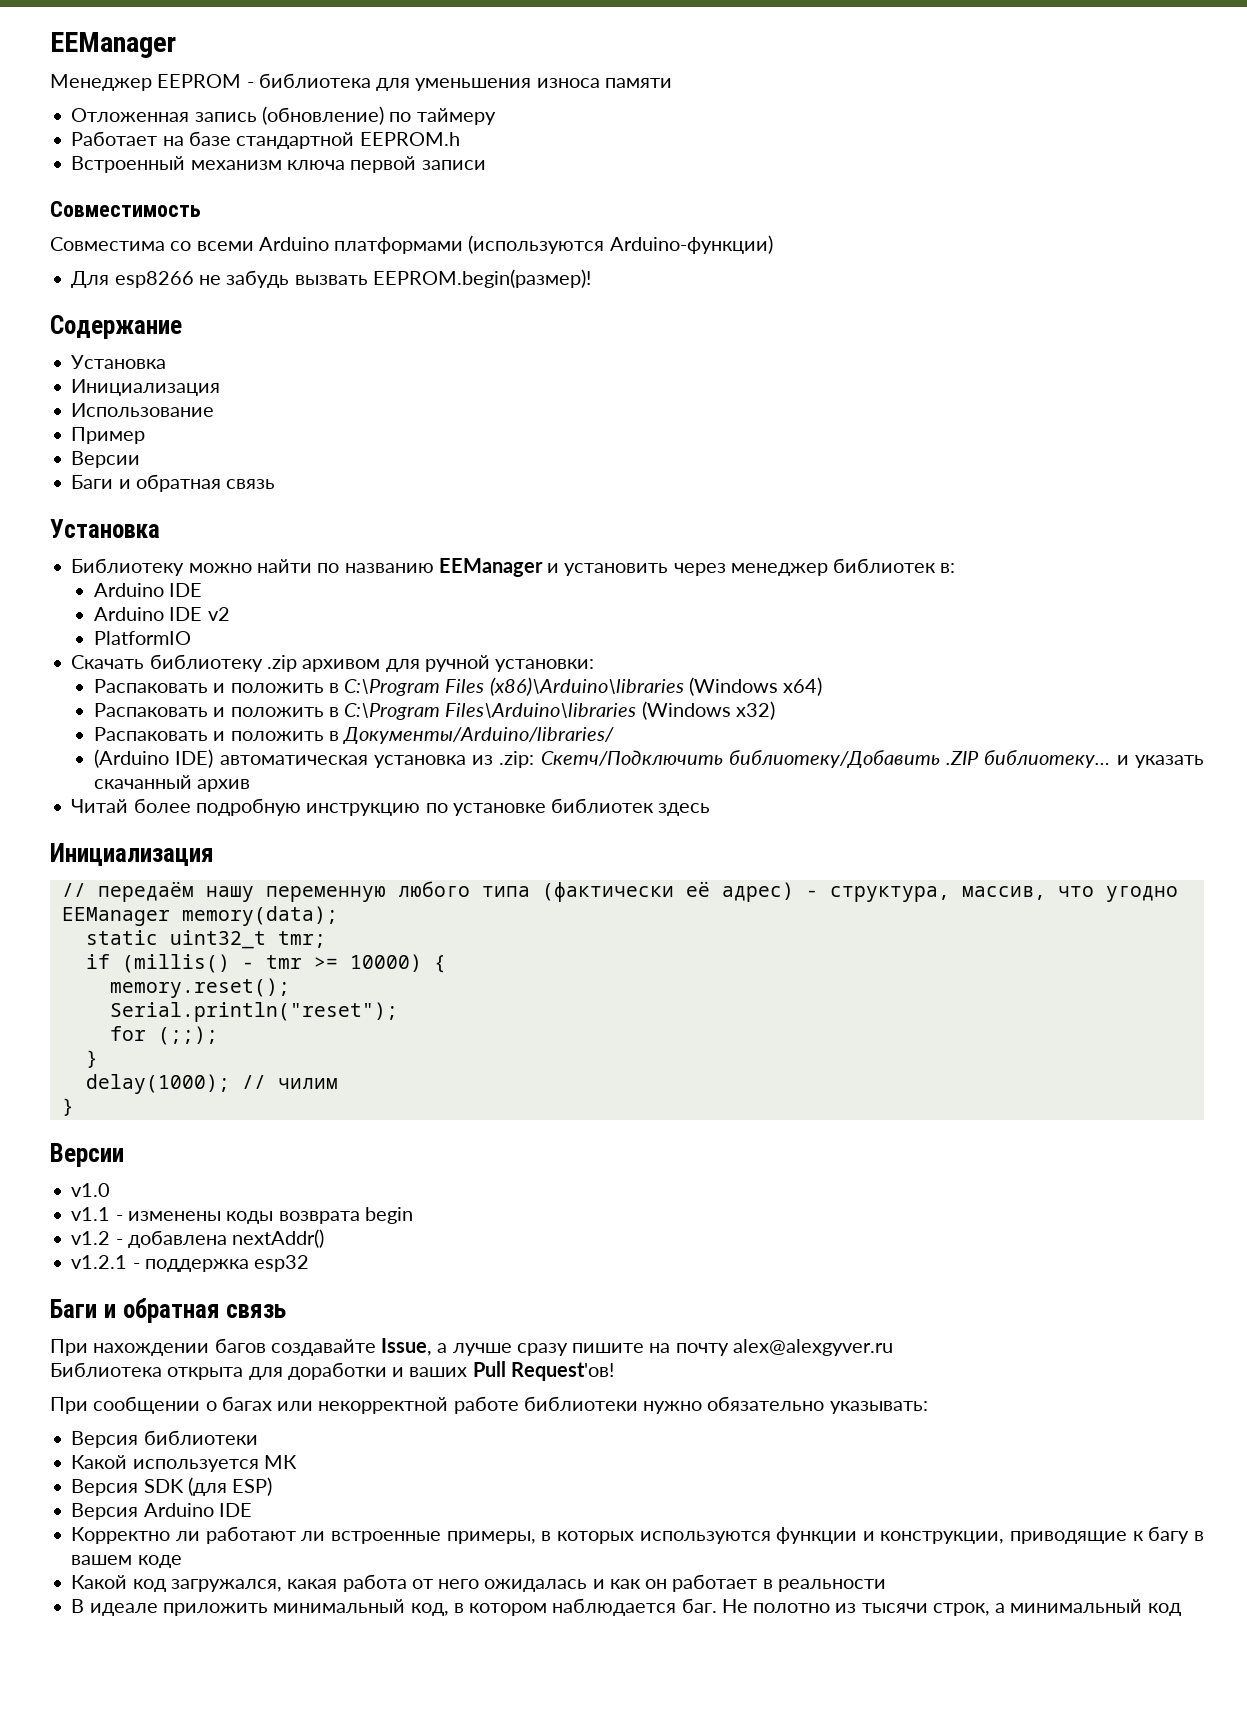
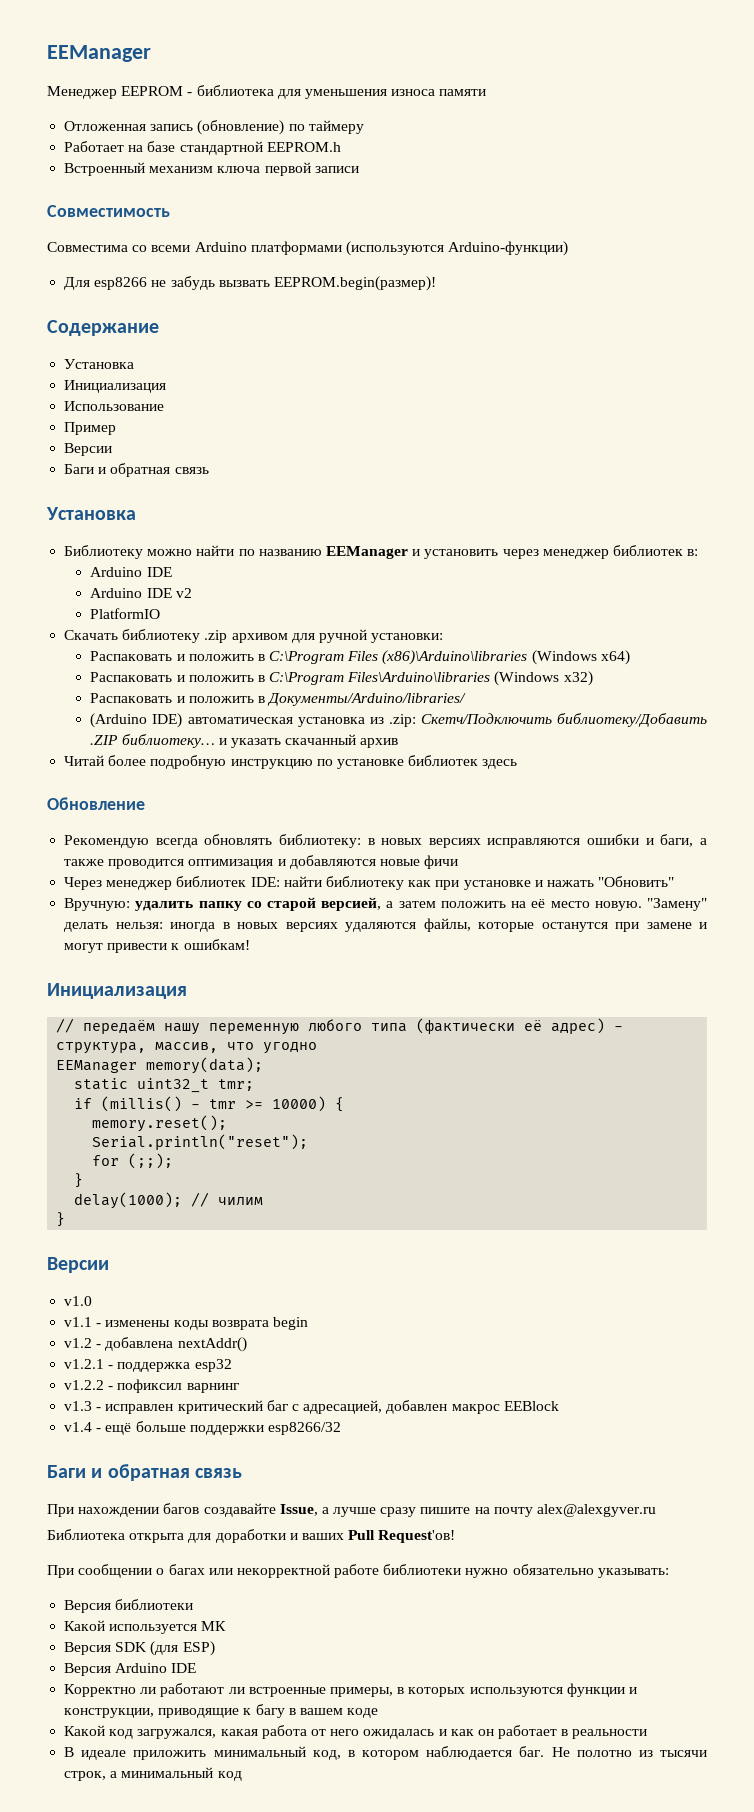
+ Обновление
+ Рекомендую всегда обновлять библиотеку: в новых версиях исправляются ошибки и баги, а также проводится оптимизация и добавляются новые фичи
+ Через менеджер библиотек IDE: найти библиотеку как при установке и нажать "Обновить"
+ Вручную: удалить папку со старой версией, а затем положить на её место новую. "Замену" делать нельзя: иногда в новых версиях удаляются файлы, которые останутся при замене и могут привести к ошибкам!
+ v1.2.2 - пофиксил варнинг
+ v1.3 - исправлен критический баг с адресацией, добавлен макрос EEBlock
+ v1.4 - ещё больше поддержки esp8266/32

